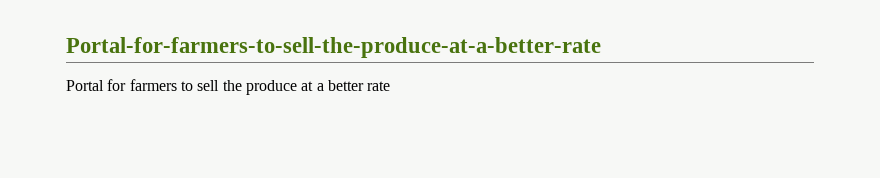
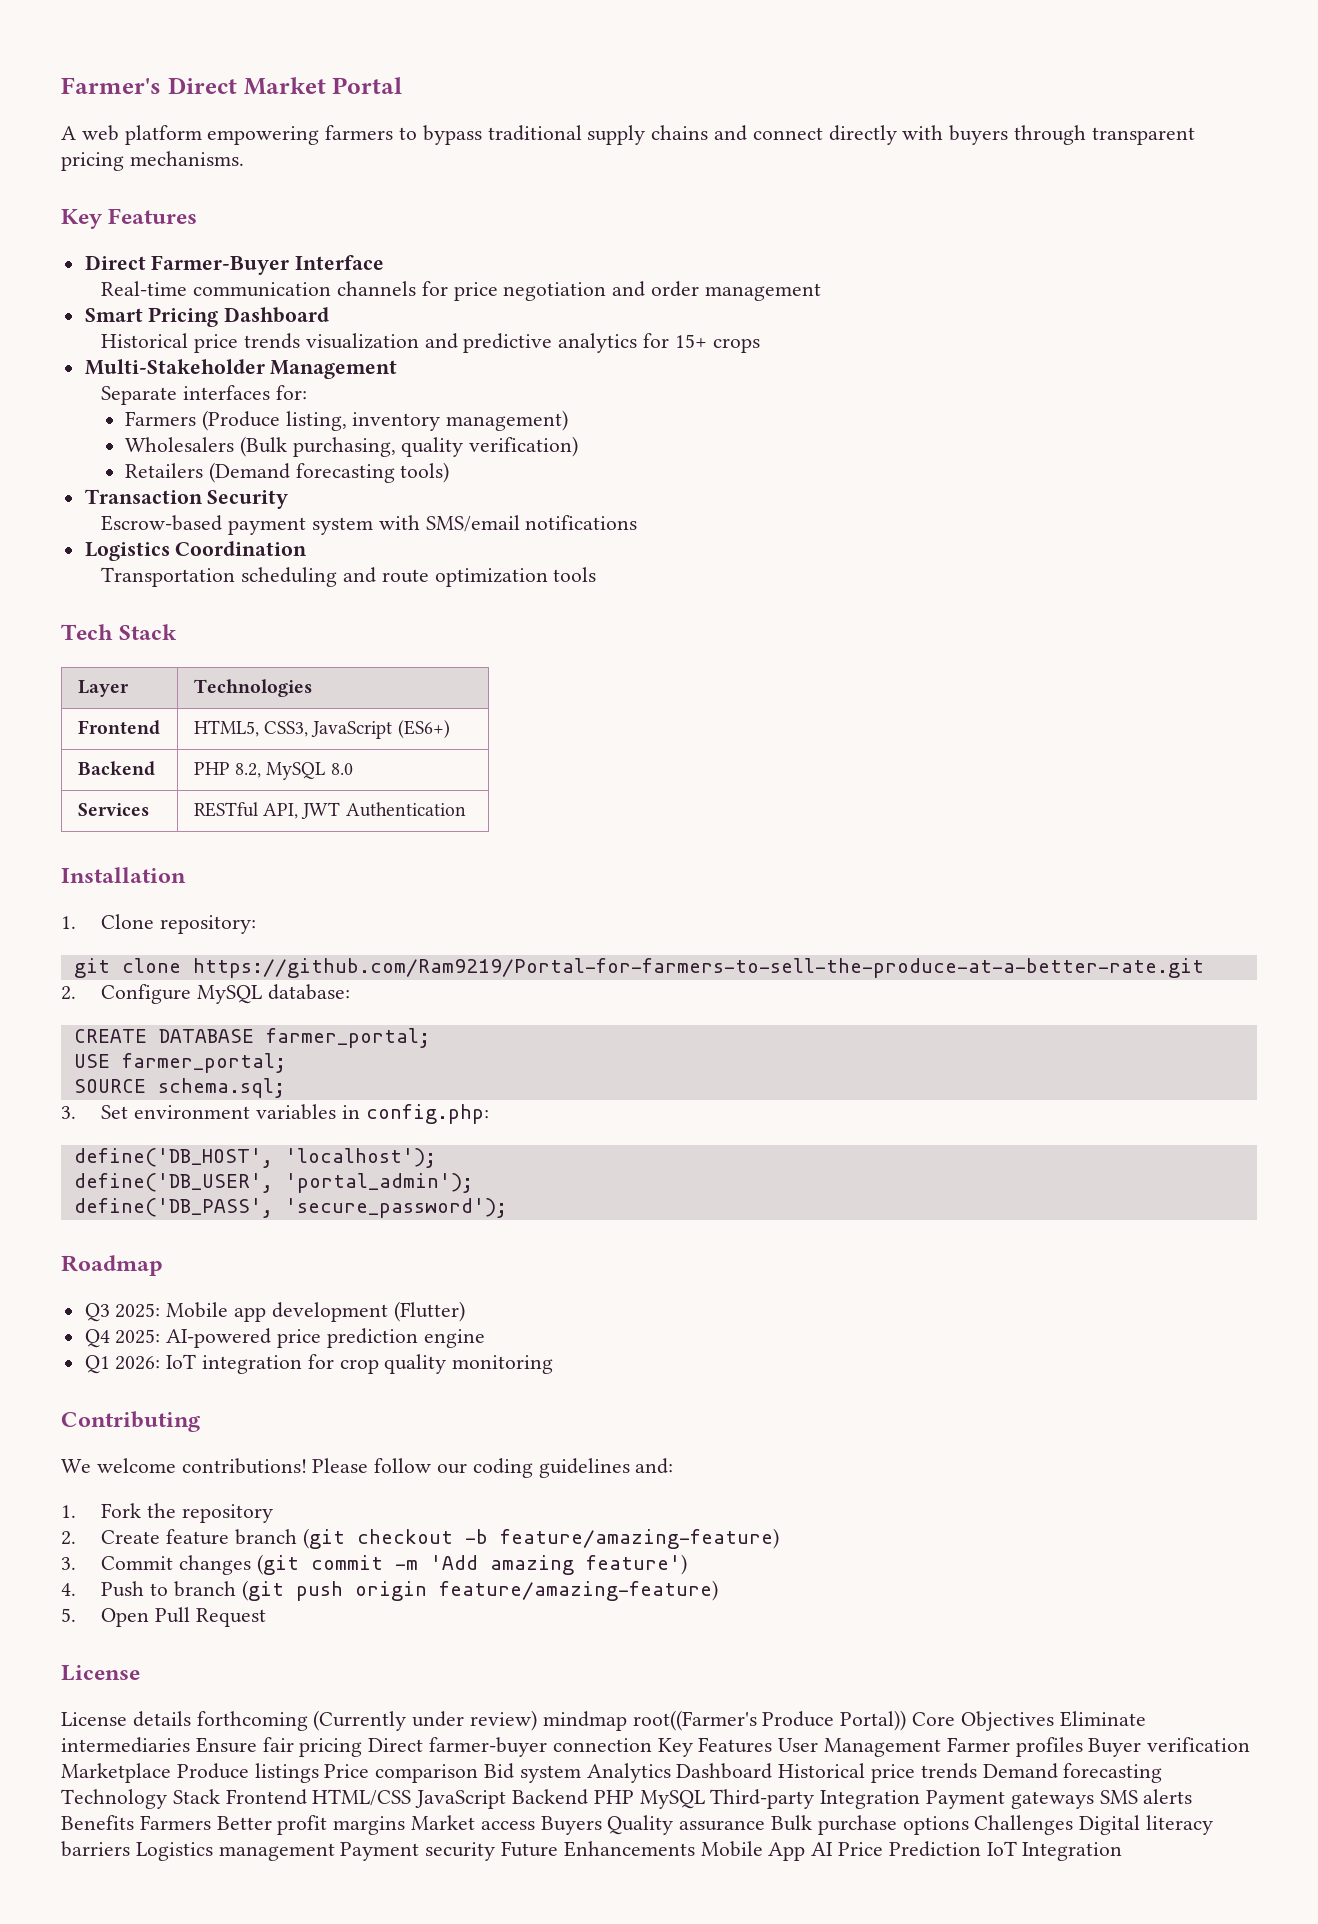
- Portal-for-farmers-to-sell-the-produce-at-a-better-rate
- Portal for farmers to sell the produce at a better rate
+ Farmer's Direct Market Portal
+ A web platform empowering farmers to bypass traditional supply chains and connect directly with buyers through transparent pricing mechanisms.
+ Key Features
+ Direct Farmer-Buyer Interface
+ Real-time communication channels for price negotiation and order management
+ Smart Pricing Dashboard
+ Historical price trends visualization and predictive analytics for 15+ crops
+ Multi-Stakeholder Management
+ Separate interfaces for:
+ Farmers (Produce listing, inventory management)
+ Wholesalers (Bulk purchasing, quality verification)
+ Retailers (Demand forecasting tools)
+ Transaction Security
+ Escrow-based payment system with SMS/email notifications
+ Logistics Coordination
+ Transportation scheduling and route optimization tools
+ Tech Stack
+ Layer | Technologies
+ Frontend | HTML5, CSS3, JavaScript (ES6+)
+ Backend | PHP 8.2, MySQL 8.0
+ Services | RESTful API, JWT Authentication
+ Installation
+ 1. Clone repository:
+ git clone https://github.com/Ram9219/Portal-for-farmers-to-sell-the-produce-at-a-better-rate.git
+ 2. Configure MySQL database:
+ CREATE DATABASE farmer_portal;
+ USE farmer_portal;
+ SOURCE schema.sql;
+ 3. Set environment variables in config.php:
+ define('DB_HOST', 'localhost');
+ define('DB_USER', 'portal_admin');
+ define('DB_PASS', 'secure_password');
+ Roadmap
+ Q3 2025: Mobile app development (Flutter)
+ Q4 2025: AI-powered price prediction engine
+ Q1 2026: IoT integration for crop quality monitoring
+ Contributing
+ We welcome contributions! Please follow our coding guidelines and:
+ 1. Fork the repository
+ 2. Create feature branch (git checkout -b feature/amazing-feature)
+ 3. Commit changes (git commit -m 'Add amazing feature')
+ 4. Push to branch (git push origin feature/amazing-feature)
+ 5. Open Pull Request
+ License
+ License details forthcoming (Currently under review) mindmap root((Farmer's Produce Portal)) Core Objectives Eliminate intermediaries Ensure fair pricing Direct farmer-buyer connection Key Features User Management Farmer profiles Buyer verification Marketplace Produce listings Price comparison Bid system Analytics Dashboard Historical price trends Demand forecasting Technology Stack Frontend HTML/CSS JavaScript Backend PHP MySQL Third-party Integration Payment gateways SMS alerts Benefits Farmers Better profit margins Market access Buyers Quality assurance Bulk purchase options Challenges Digital literacy barriers Logistics management Payment security Future Enhancements Mobile App AI Price Prediction IoT Integration

